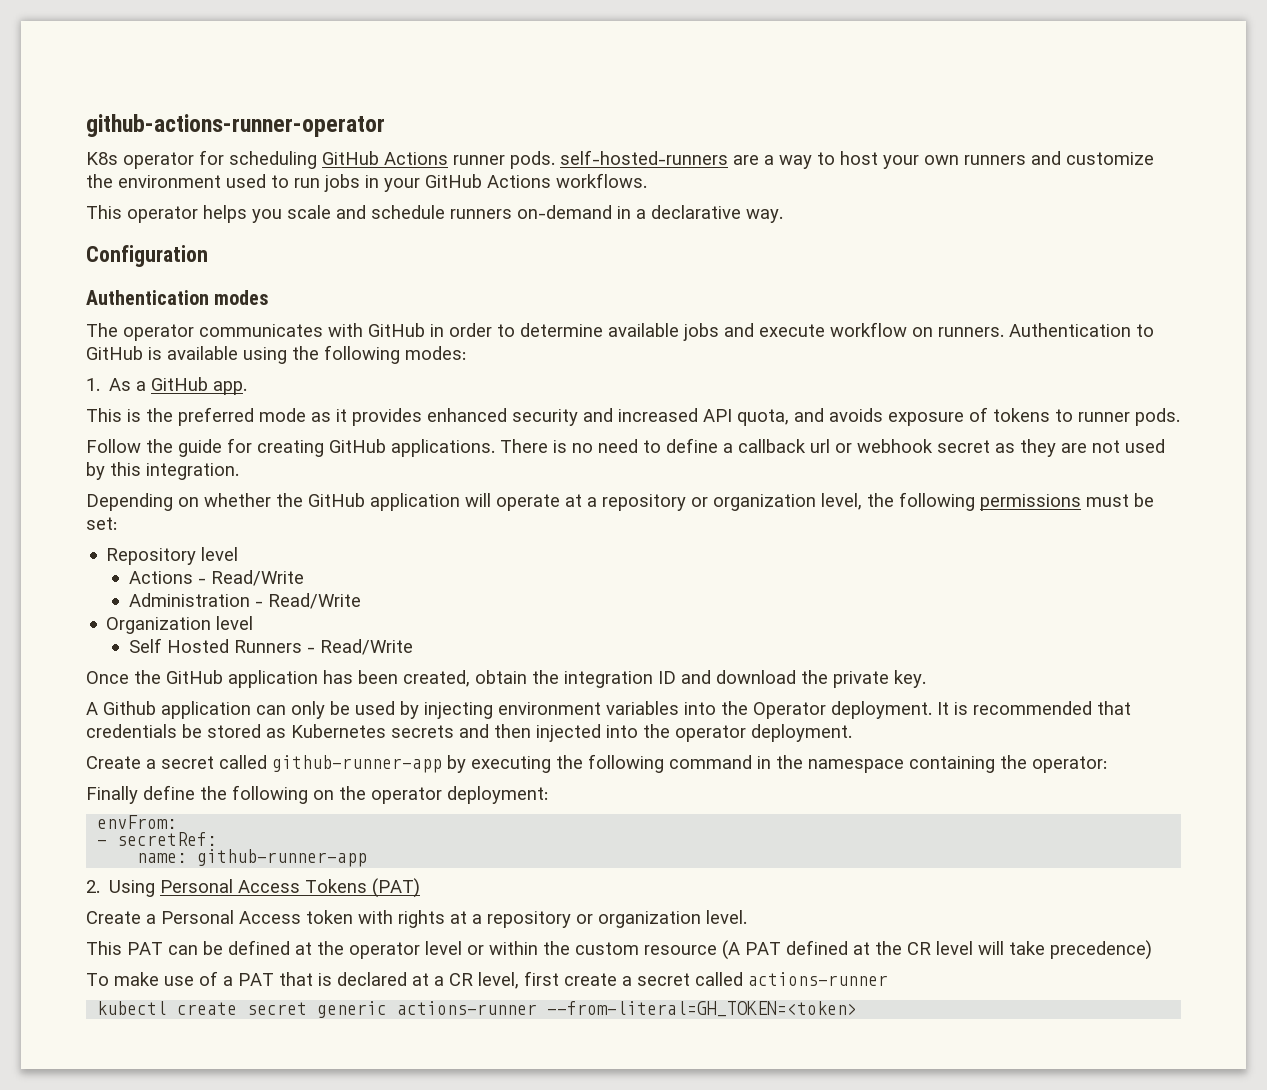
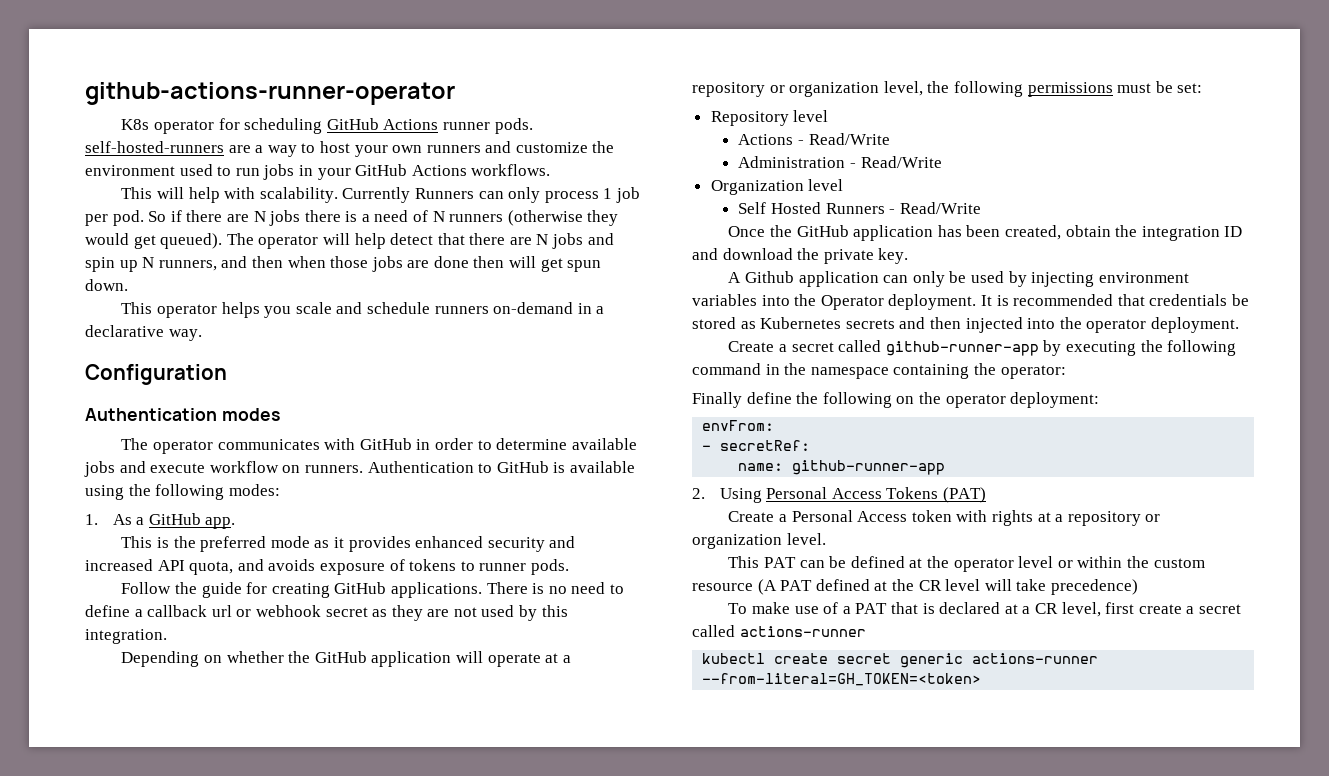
+ This will help with scalability. Currently Runners can only process 1 job per pod. So if there are N jobs there is a need of N runners (otherwise they would get queued). The operator will help detect that there are N jobs and spin up N runners, and then when those jobs are done then will get spun down.

